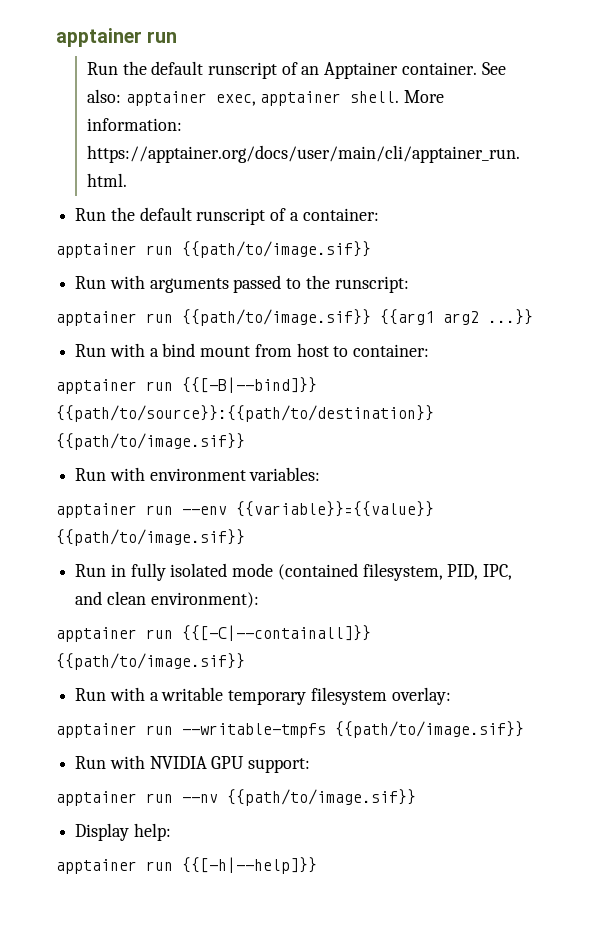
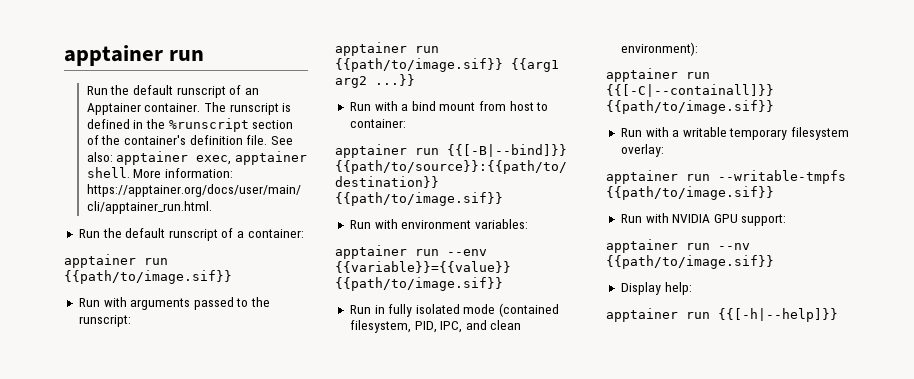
+ The runscript is defined in the %runscript section of the container's definition file.

